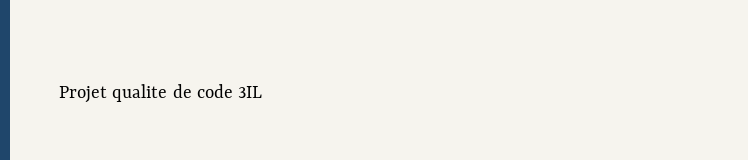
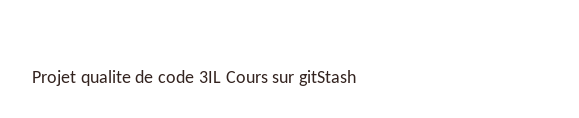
- Projet qualite de code 3IL
+ Projet qualite de code 3IL Cours sur gitStash

